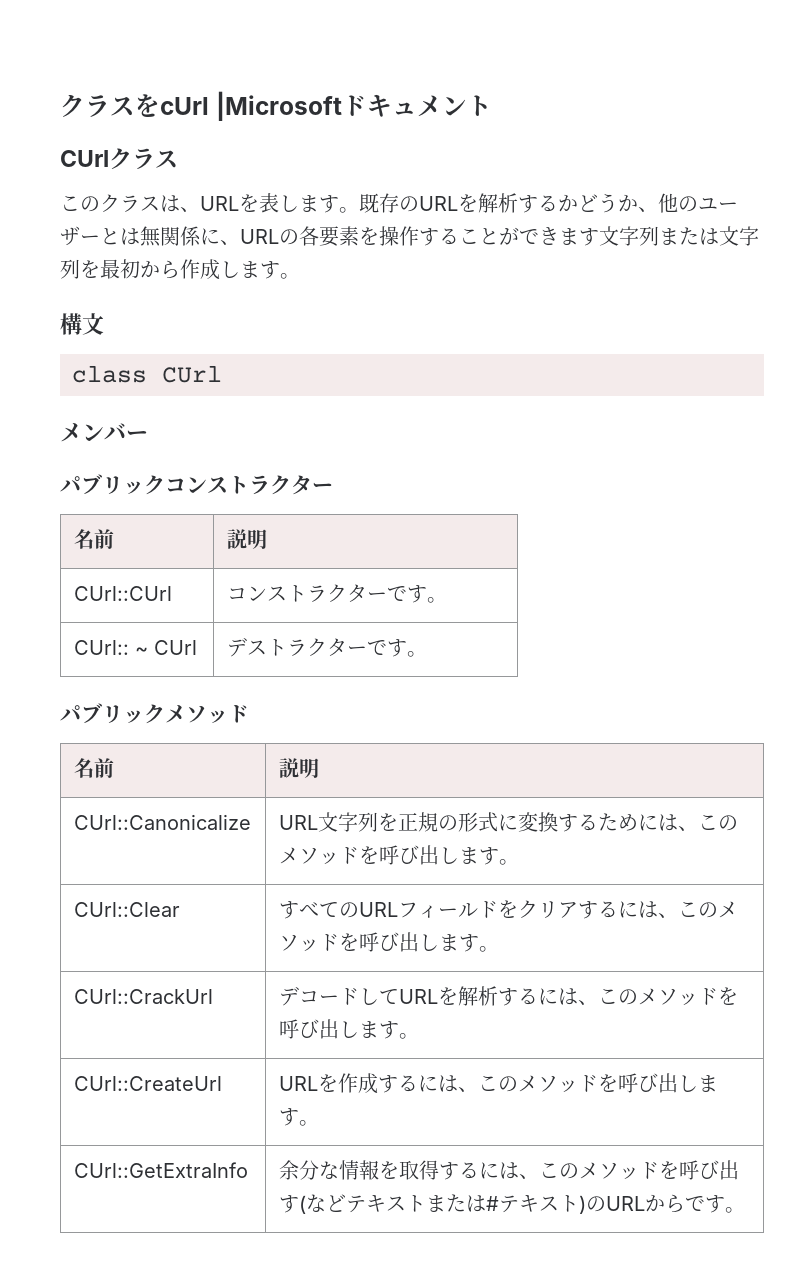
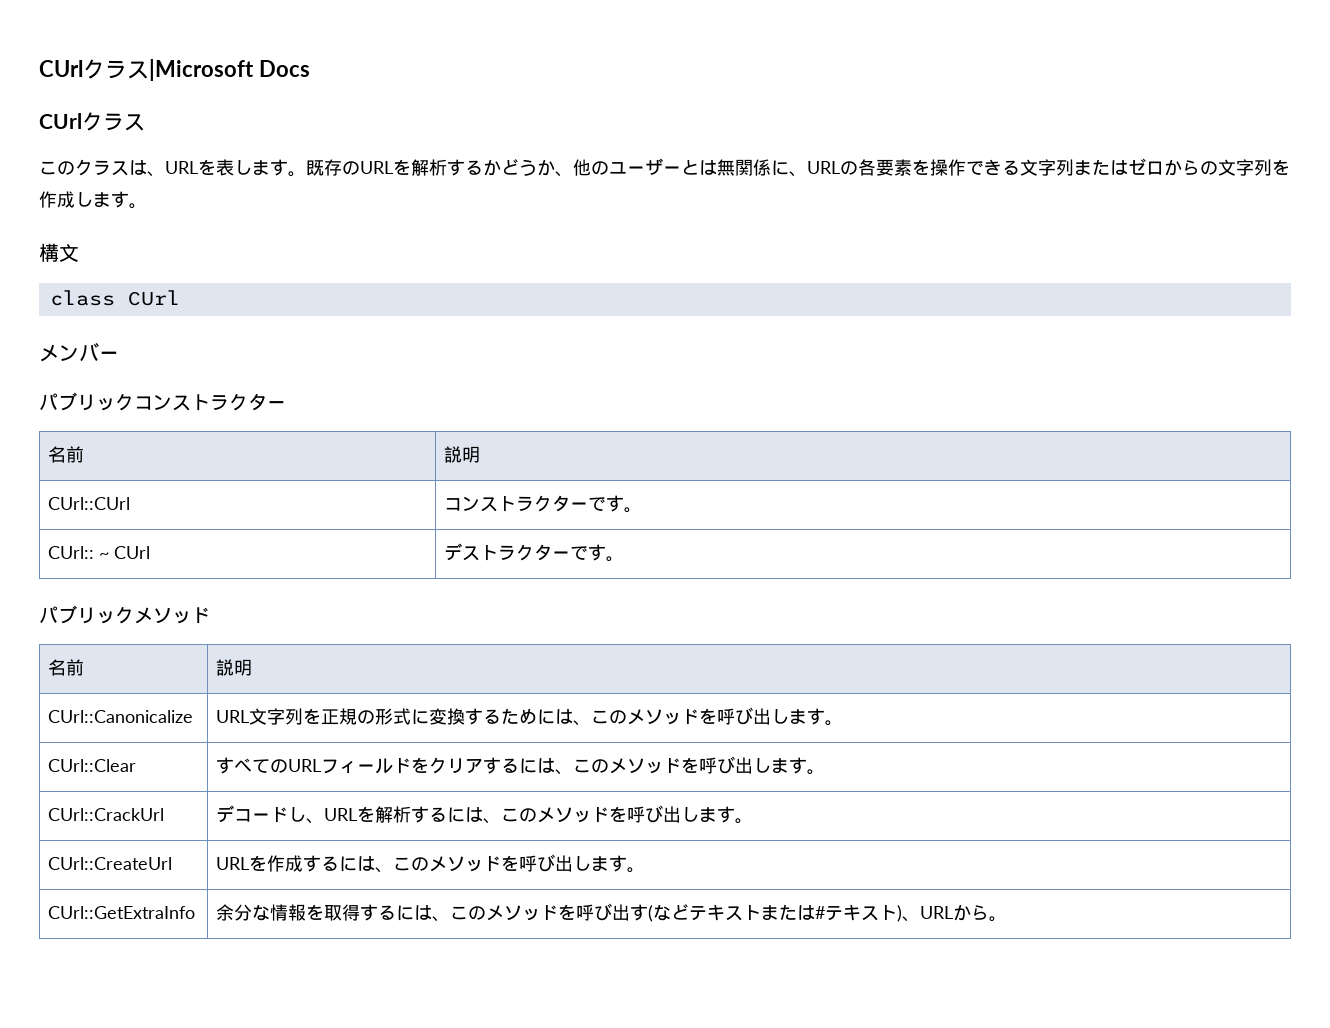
- クラスをcUrl |Microsoftドキュメント
+ CUrlクラス|Microsoft Docs
- 既存のURLを解析するかどうか、他のユーザーとは無関係に、URLの各要素を操作することができます文字列または文字列を最初から作成します。
+ 既存のURLを解析するかどうか、他のユーザーとは無関係に、URLの各要素を操作できる文字列またはゼロからの文字列を作成します。
- CUrl::CrackUrl | デコードしてURLを解析するには、このメソッドを呼び出します。
+ CUrl::CrackUrl | デコードし、URLを解析するには、このメソッドを呼び出します。
- CUrl::GetExtraInfo | 余分な情報を取得するには、このメソッドを呼び出す(などテキストまたは#テキスト)のURLからです。
+ CUrl::GetExtraInfo | 余分な情報を取得するには、このメソッドを呼び出す(などテキストまたは#テキスト)、URLから。

